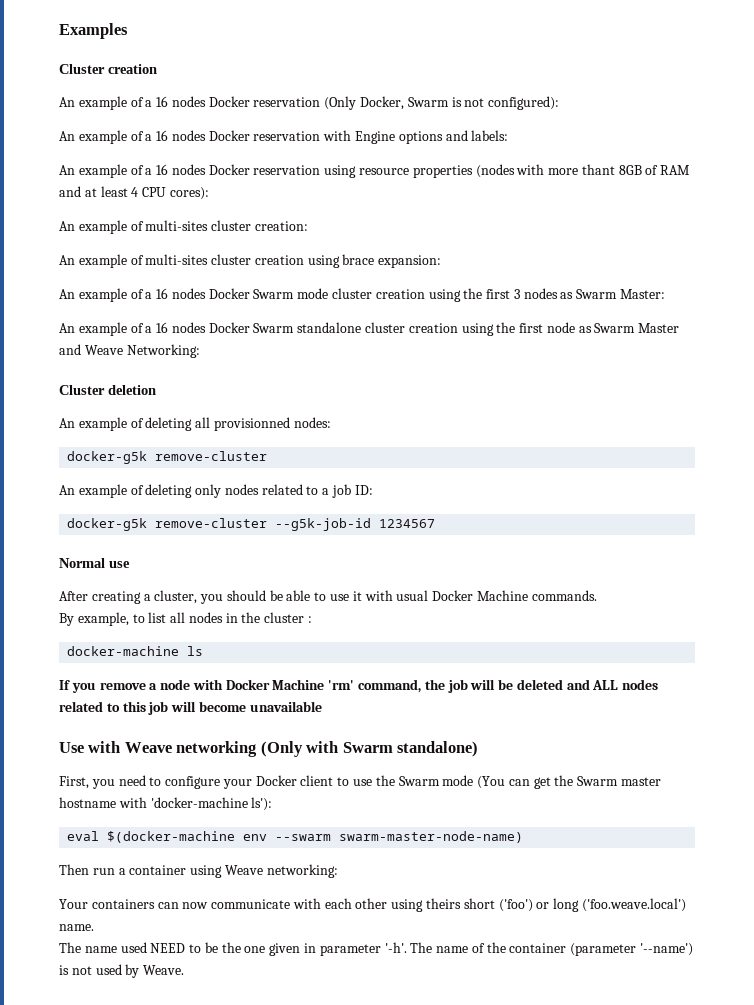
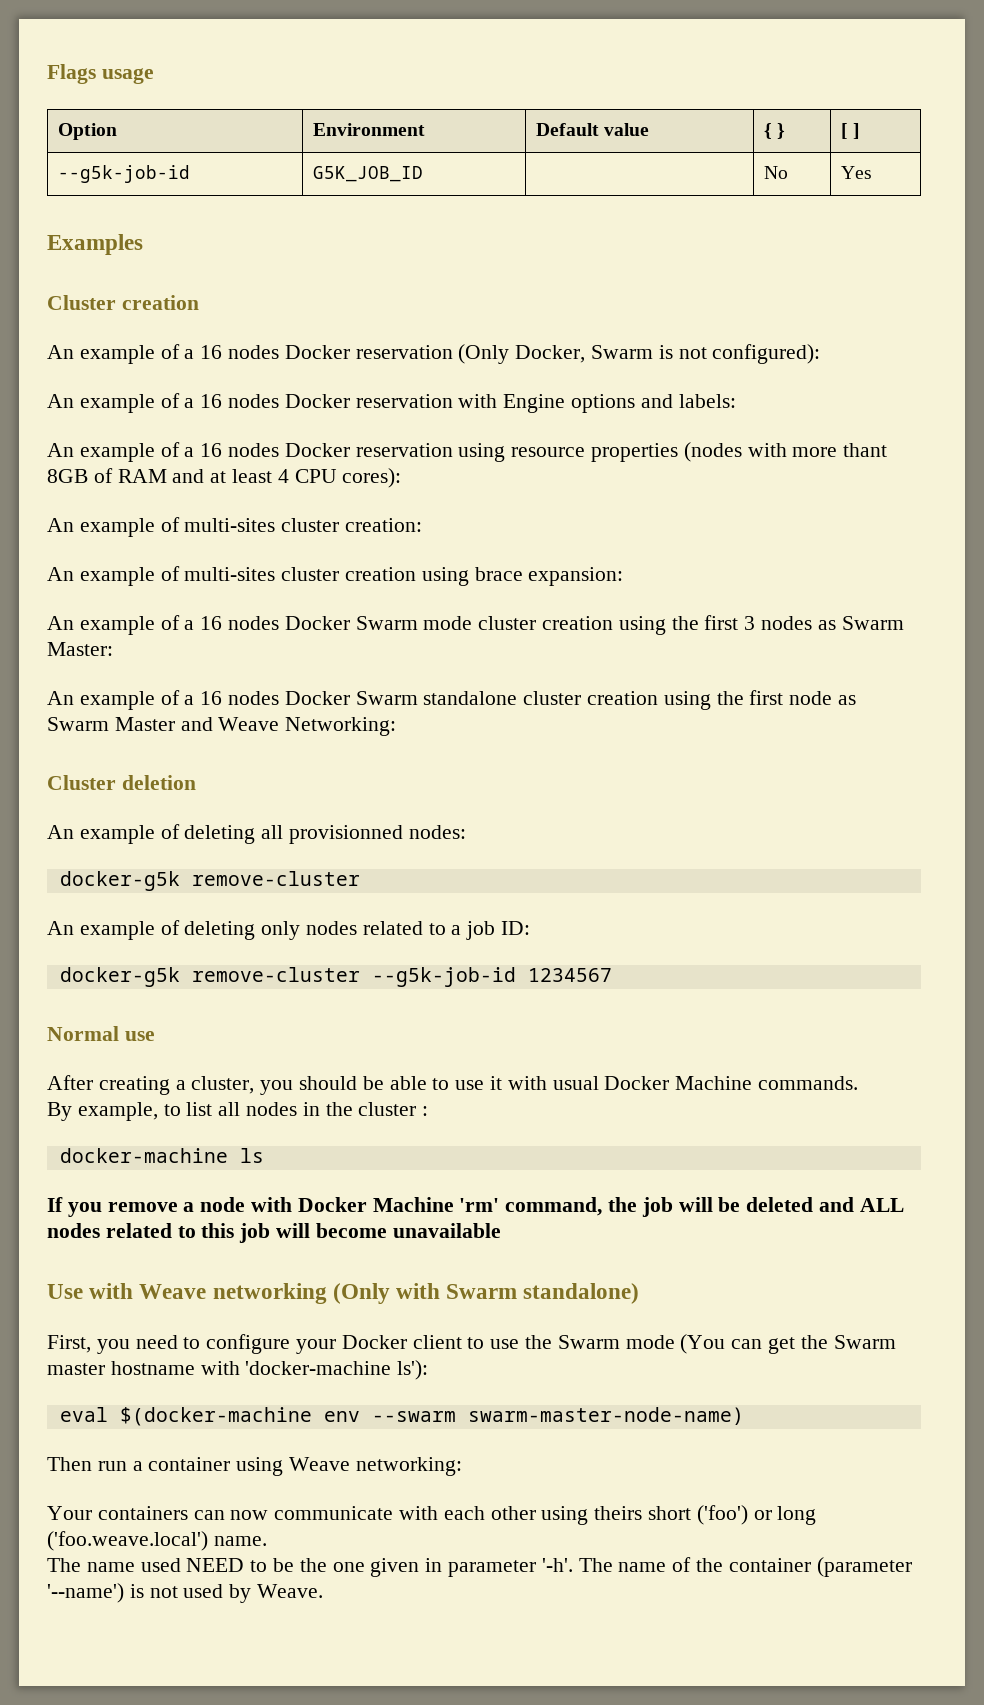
+ Flags usage
+ Option | Environment | Default value | { } | [ ]
+ --g5k-job-id | G5K_JOB_ID | | No | Yes

